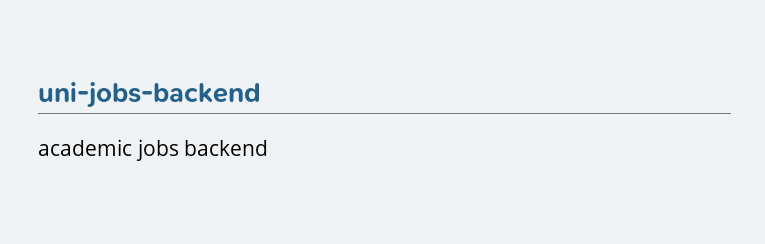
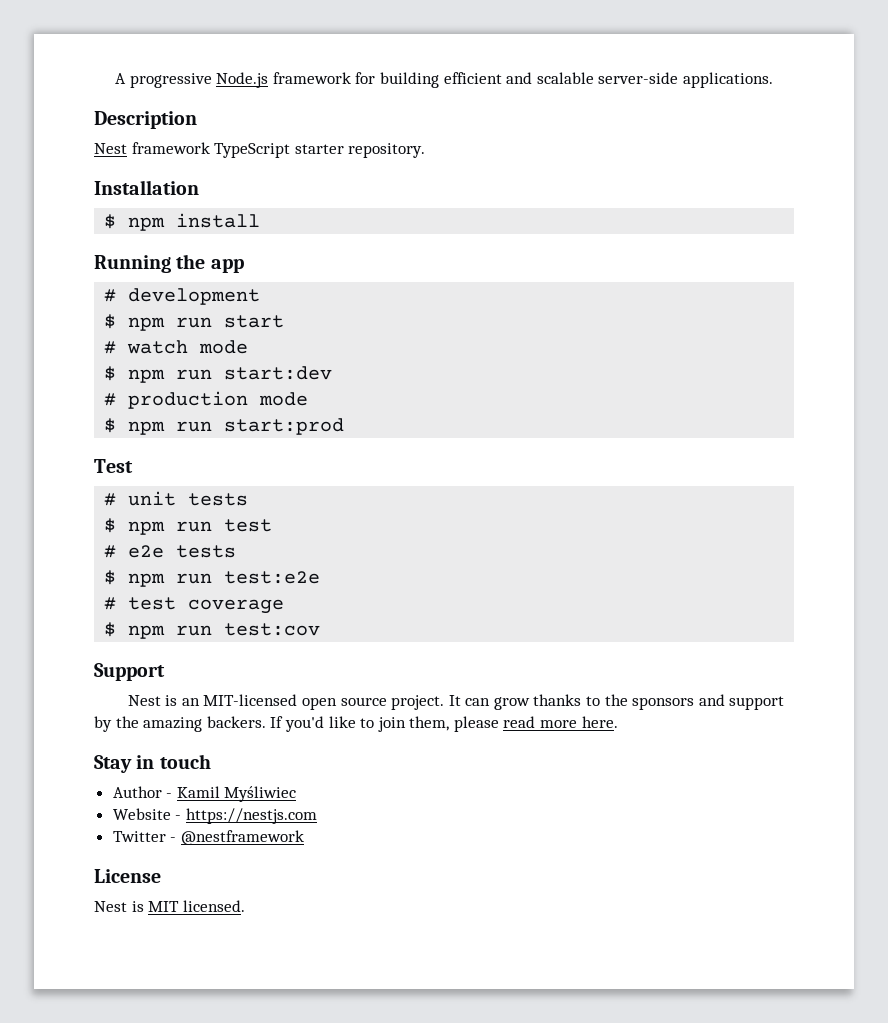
- uni-jobs-backend
- academic jobs backend
+ A progressive Node.js framework for building efficient and scalable server-side applications.
+ Description
+ Nest framework TypeScript starter repository.
+ Installation
+ $ npm install
+ Running the app
+ # development
+ $ npm run start
+ # watch mode
+ $ npm run start:dev
+ # production mode
+ $ npm run start:prod
+ Test
+ # unit tests
+ $ npm run test
+ # e2e tests
+ $ npm run test:e2e
+ # test coverage
+ $ npm run test:cov
+ Support
+ Nest is an MIT-licensed open source project. It can grow thanks to the sponsors and support by the amazing backers. If you'd like to join them, please read more here.
+ Stay in touch
+ Author - Kamil Myśliwiec
+ Website - https://nestjs.com
+ Twitter - @nestframework
+ License
+ Nest is MIT licensed.

